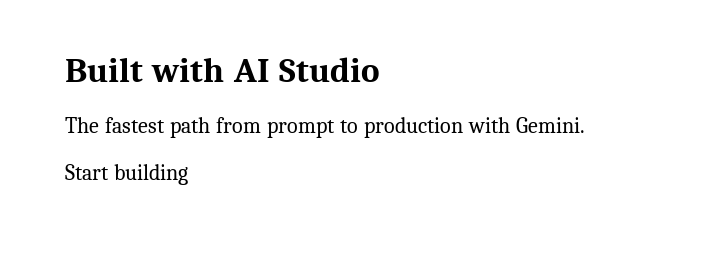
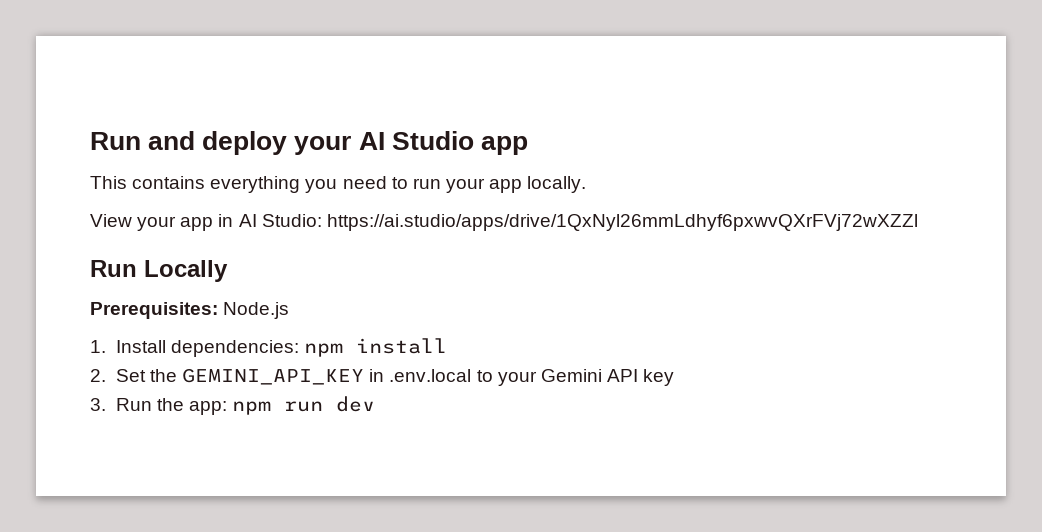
- Built with AI Studio
- The fastest path from prompt to production with Gemini.
- Start building
+ Run and deploy your AI Studio app
+ This contains everything you need to run your app locally.
+ View your app in AI Studio: https://ai.studio/apps/drive/1QxNyl26mmLdhyf6pxwvQXrFVj72wXZZl
+ Run Locally
+ Prerequisites: Node.js
+ 1. Install dependencies: npm install
+ 2. Set the GEMINI_API_KEY in .env.local to your Gemini API key
+ 3. Run the app: npm run dev

